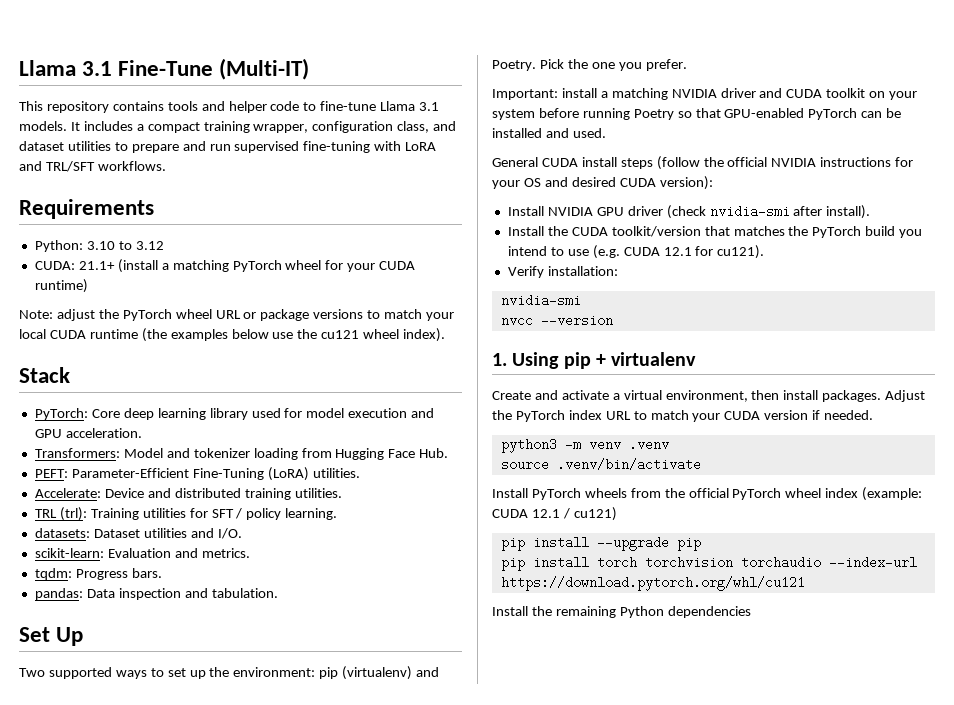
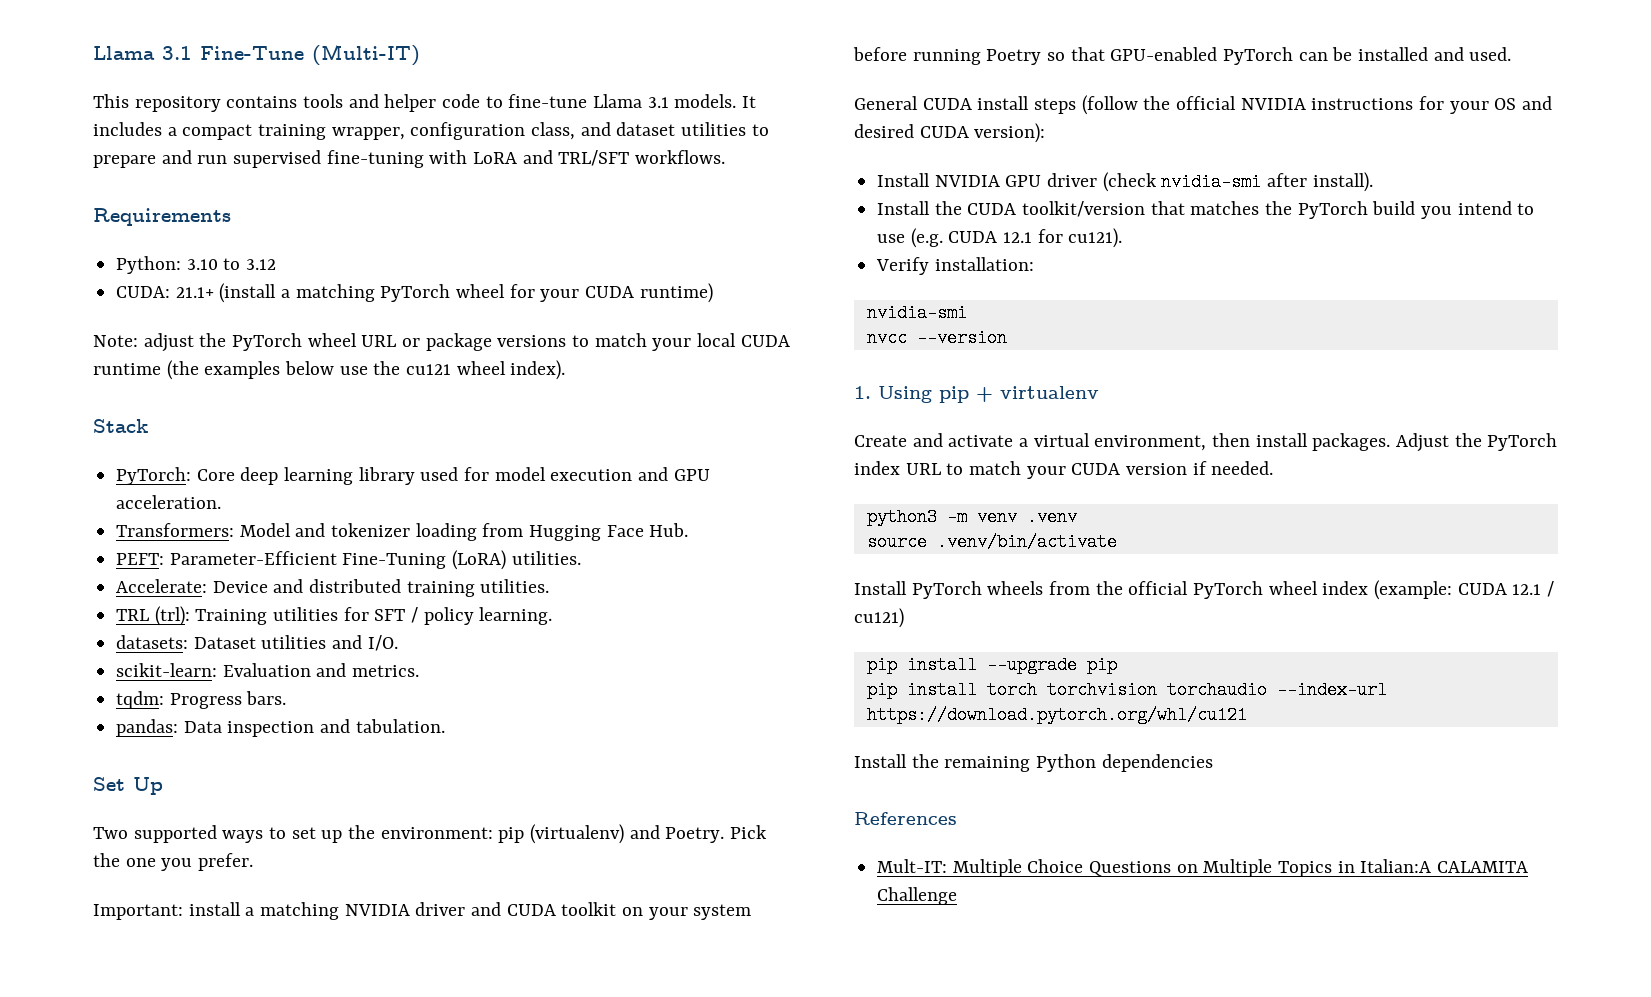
+ References
+ Mult-IT: Multiple Choice Questions on Multiple Topics in Italian:A CALAMITA Challenge

